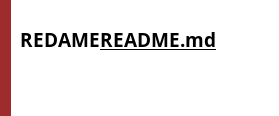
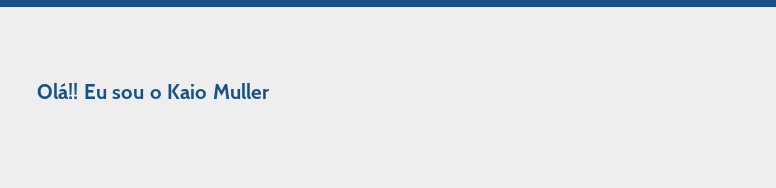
- REDAMEREADME.md
+ Olá!! Eu sou o Kaio Muller

